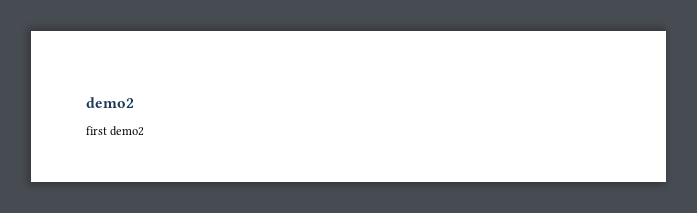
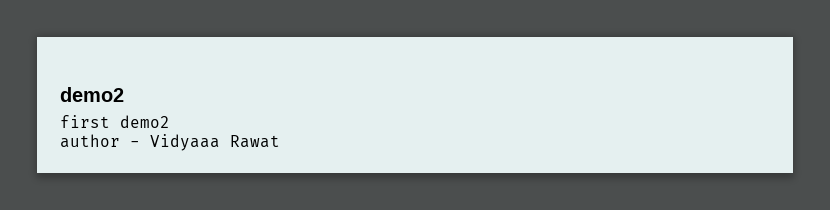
+ author - Vidyaaa Rawat

